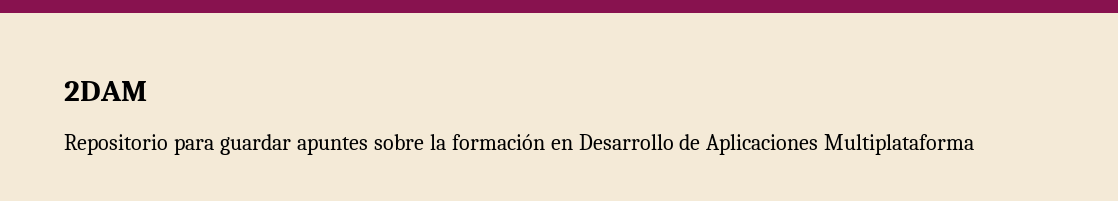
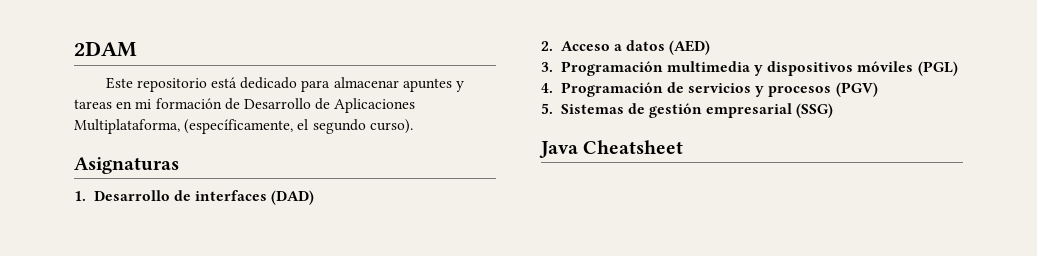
- Repositorio para guardar apuntes sobre la formación en Desarrollo de Aplicaciones Multiplataforma
+ Este repositorio está dedicado para almacenar apuntes y tareas en mi formación de Desarrollo de Aplicaciones Multiplataforma, (específicamente, el segundo curso).
+ Asignaturas
+ 1. Desarrollo de interfaces (DAD)
+ 2. Acceso a datos (AED)
+ 3. Programación multimedia y dispositivos móviles (PGL)
+ 4. Programación de servicios y procesos (PGV)
+ 5. Sistemas de gestión empresarial (SSG)
+ Java Cheatsheet

